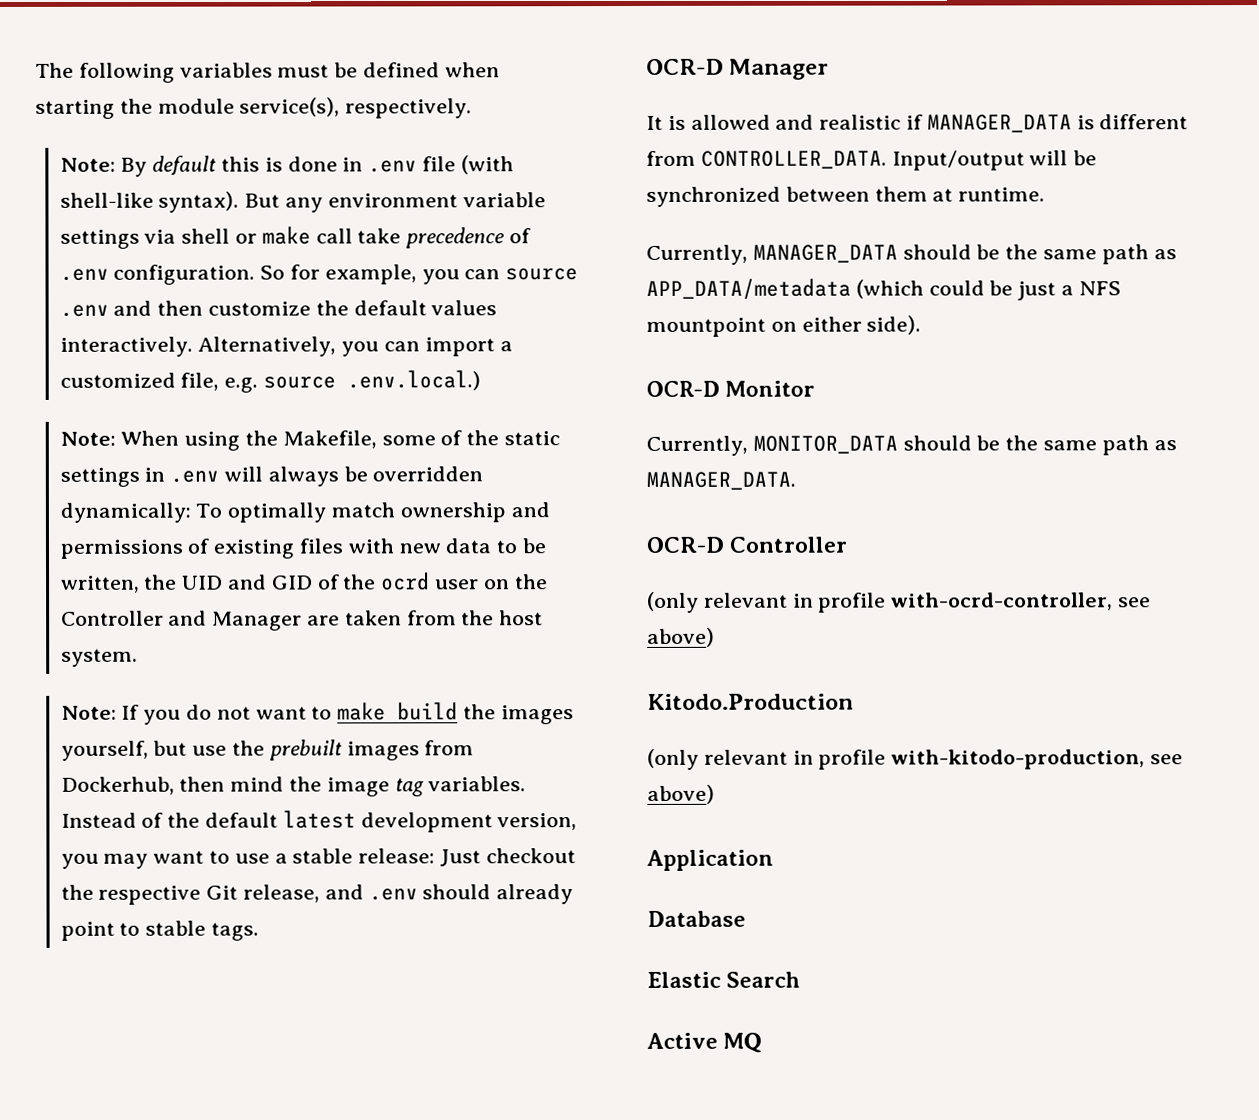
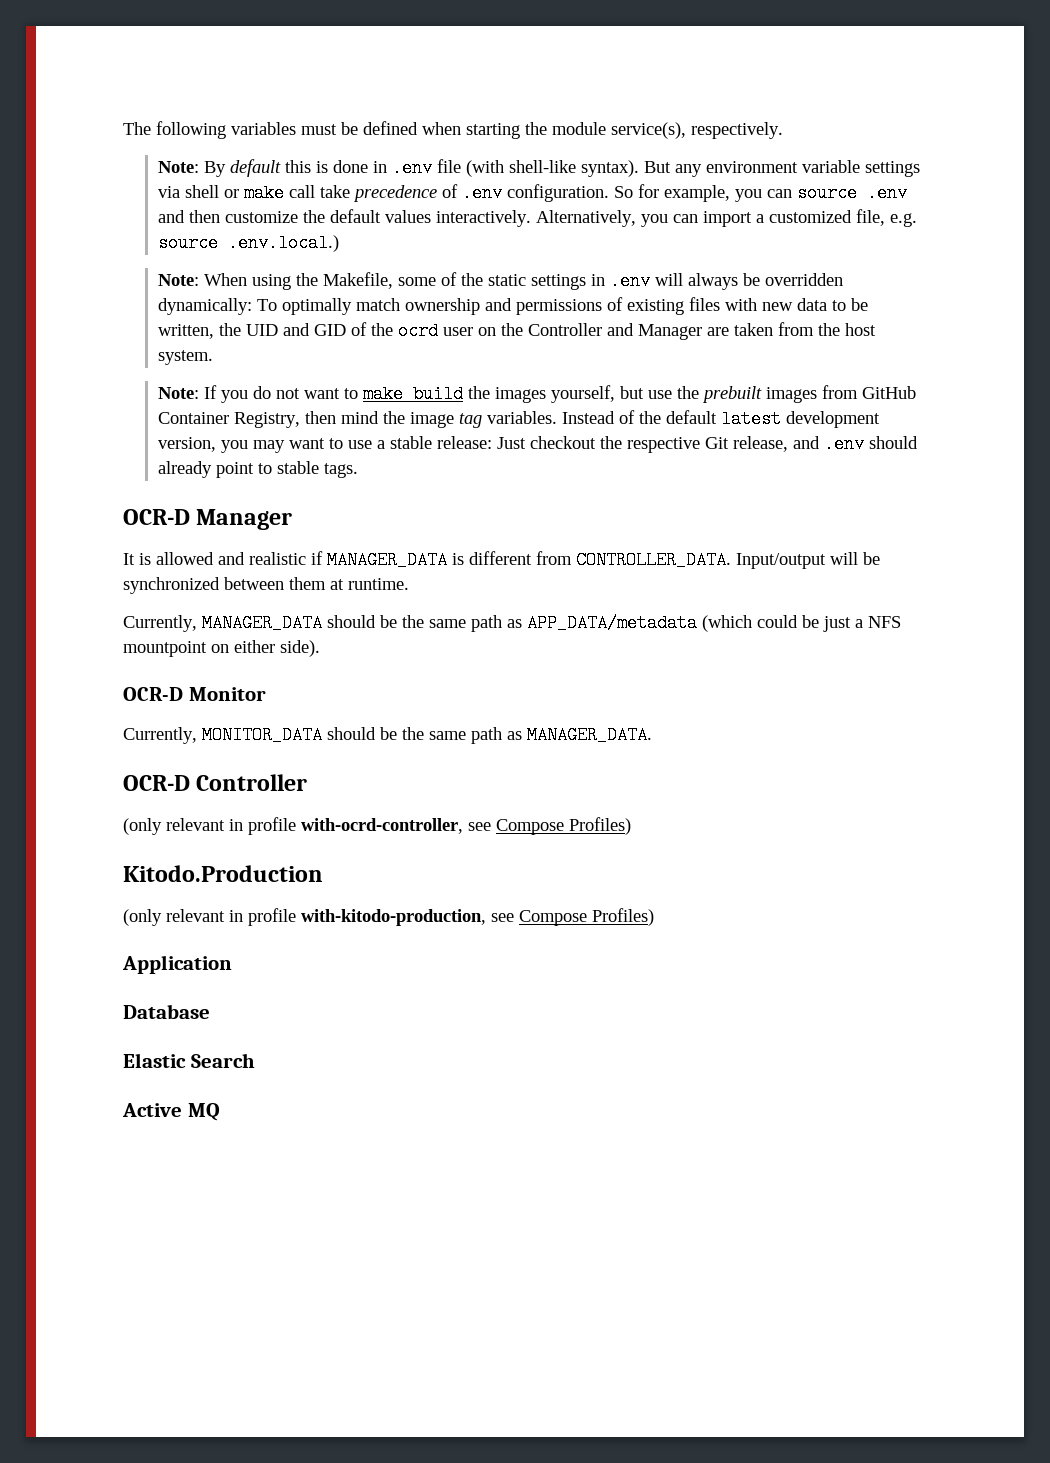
- Note: If you do not want to make build the images yourself, but use the prebuilt images from Dockerhub, then mind the image tag variables.
+ Note: If you do not want to make build the images yourself, but use the prebuilt images from GitHub Container Registry, then mind the image tag variables.
- (only relevant in profile with-ocrd-controller, see above)
+ (only relevant in profile with-ocrd-controller, see Compose Profiles)
- (only relevant in profile with-kitodo-production, see above)
+ (only relevant in profile with-kitodo-production, see Compose Profiles)

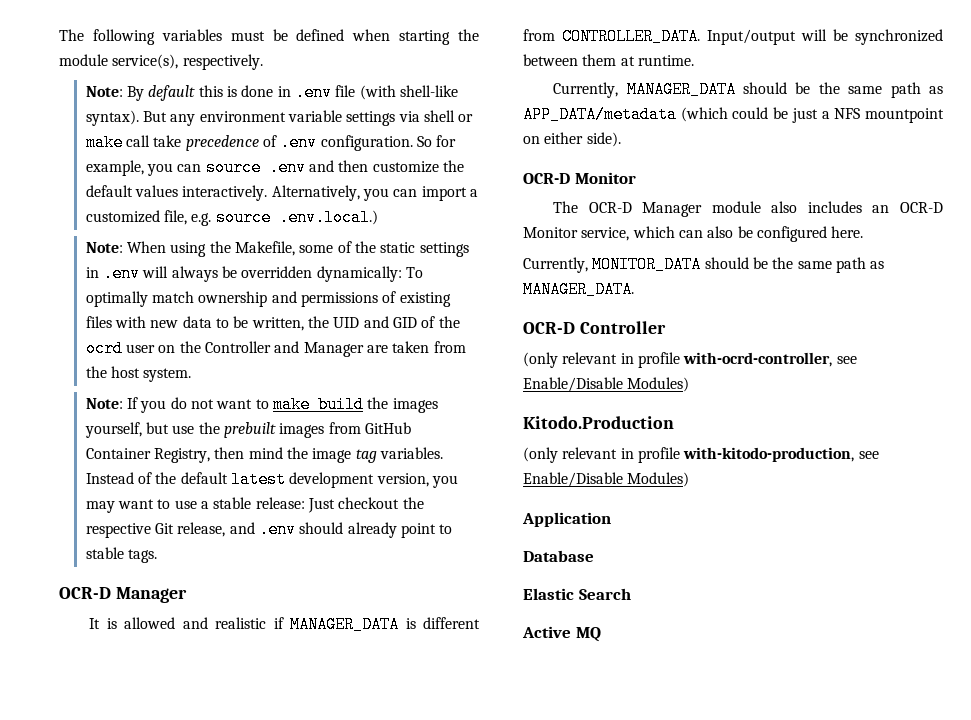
+ The OCR-D Manager module also includes an OCR-D Monitor service, which can also be configured here.
- (only relevant in profile with-ocrd-controller, see Compose Profiles)
+ (only relevant in profile with-ocrd-controller, see Enable/Disable Modules)
- (only relevant in profile with-kitodo-production, see Compose Profiles)
+ (only relevant in profile with-kitodo-production, see Enable/Disable Modules)

